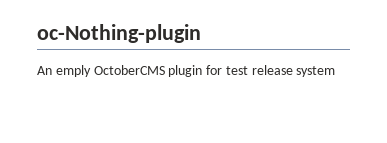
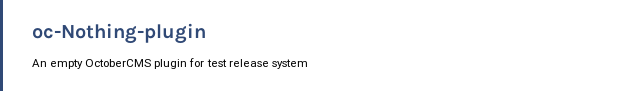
- An emply OctoberCMS plugin for test release system
+ An empty OctoberCMS plugin for test release system

